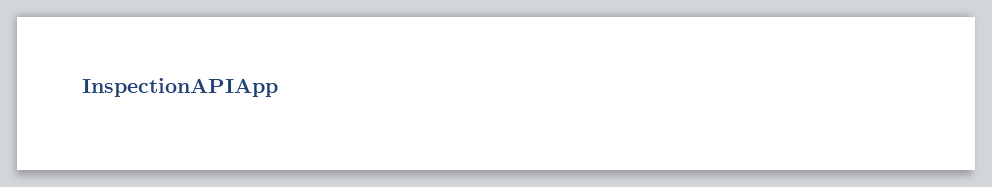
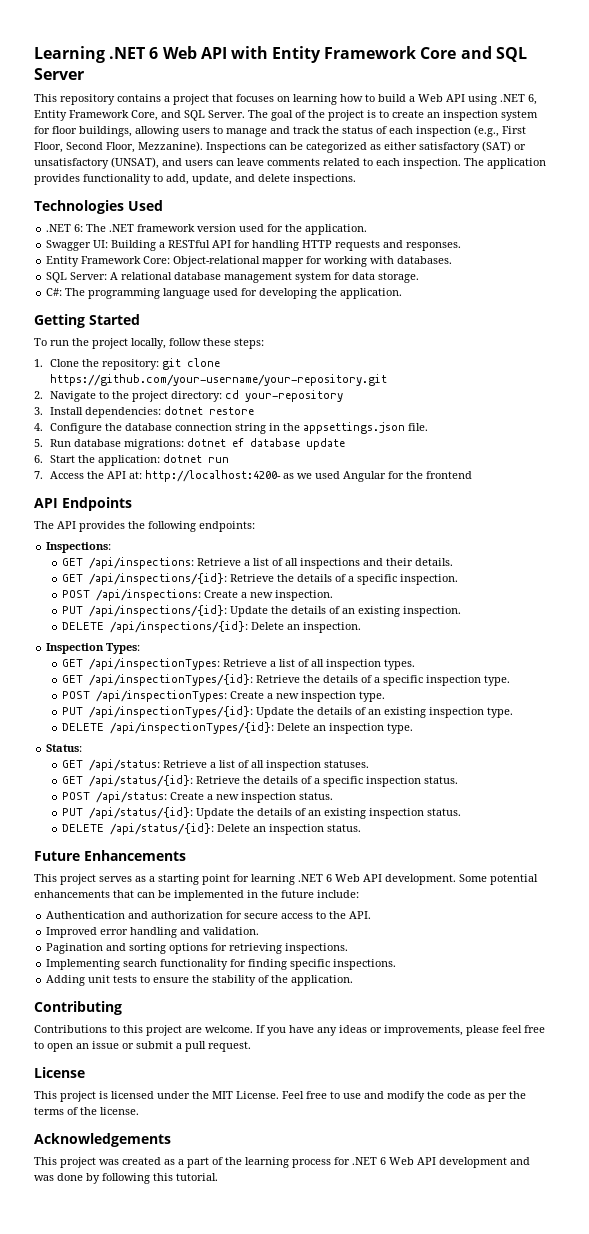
- InspectionAPIApp
+ Learning .NET 6 Web API with Entity Framework Core and SQL Server
+ This repository contains a project that focuses on learning how to build a Web API using .NET 6, Entity Framework Core, and SQL Server. The goal of the project is to create an inspection system for floor buildings, allowing users to manage and track the status of each inspection (e.g., First Floor, Second Floor, Mezzanine). Inspections can be categorized as either satisfactory (SAT) or unsatisfactory (UNSAT), and users can leave comments related to each inspection. The application provides functionality to add, update, and delete inspections.
+ Technologies Used
+ .NET 6: The .NET framework version used for the application.
+ Swagger UI: Building a RESTful API for handling HTTP requests and responses.
+ Entity Framework Core: Object-relational mapper for working with databases.
+ SQL Server: A relational database management system for data storage.
+ C#: The programming language used for developing the application.
+ Getting Started
+ To run the project locally, follow these steps:
+ 1. Clone the repository: git clone https://github.com/your-username/your-repository.git
+ 2. Navigate to the project directory: cd your-repository
+ 3. Install dependencies: dotnet restore
+ 4. Configure the database connection string in the appsettings.json file.
+ 5. Run database migrations: dotnet ef database update
+ 6. Start the application: dotnet run
+ 7. Access the API at: http://localhost:4200- as we used Angular for the frontend
+ API Endpoints
+ The API provides the following endpoints:
+ Inspections:
+ GET /api/inspections: Retrieve a list of all inspections and their details.
+ GET /api/inspections/{id}: Retrieve the details of a specific inspection.
+ POST /api/inspections: Create a new inspection.
+ PUT /api/inspections/{id}: Update the details of an existing inspection.
+ DELETE /api/inspections/{id}: Delete an inspection.
+ Inspection Types:
+ GET /api/inspectionTypes: Retrieve a list of all inspection types.
+ GET /api/inspectionTypes/{id}: Retrieve the details of a specific inspection type.
+ POST /api/inspectionTypes: Create a new inspection type.
+ PUT /api/inspectionTypes/{id}: Update the details of an existing inspection type.
+ DELETE /api/inspectionTypes/{id}: Delete an inspection type.
+ Status:
+ GET /api/status: Retrieve a list of all inspection statuses.
+ GET /api/status/{id}: Retrieve the details of a specific inspection status.
+ POST /api/status: Create a new inspection status.
+ PUT /api/status/{id}: Update the details of an existing inspection status.
+ DELETE /api/status/{id}: Delete an inspection status.
+ Future Enhancements
+ This project serves as a starting point for learning .NET 6 Web API development. Some potential enhancements that can be implemented in the future include:
+ Authentication and authorization for secure access to the API.
+ Improved error handling and validation.
+ Pagination and sorting options for retrieving inspections.
+ Implementing search functionality for finding specific inspections.
+ Adding unit tests to ensure the stability of the application.
+ Contributing
+ Contributions to this project are welcome. If you have any ideas or improvements, please feel free to open an issue or submit a pull request.
+ License
+ This project is licensed under the MIT License. Feel free to use and modify the code as per the terms of the license.
+ Acknowledgements
+ This project was created as a part of the learning process for .NET 6 Web API development and was done by following this tutorial.

